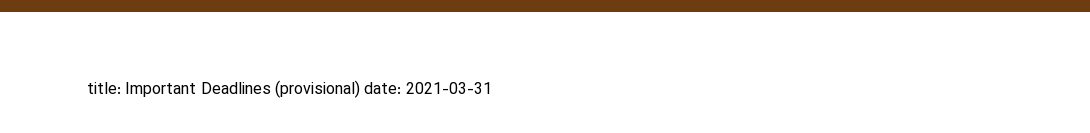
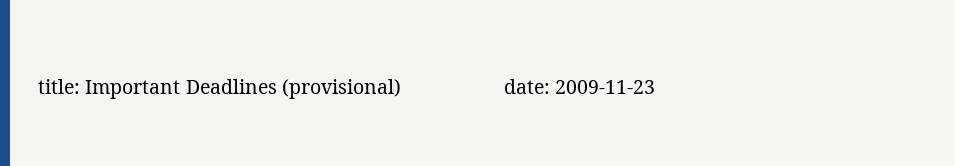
- title: Important Deadlines (provisional) date: 2021-03-31
+ title: Important Deadlines (provisional) date: 2009-11-23

